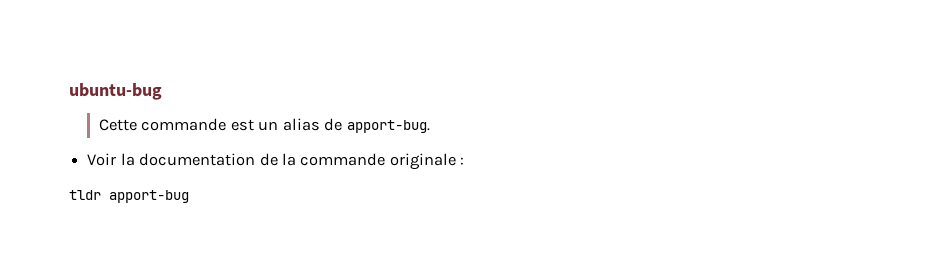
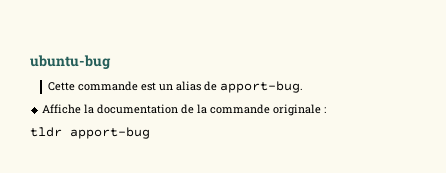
- Voir la documentation de la commande originale :
+ Affiche la documentation de la commande originale :

